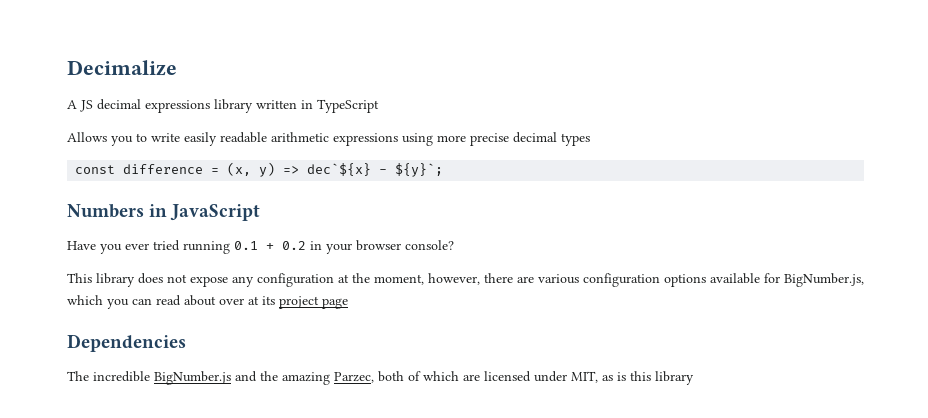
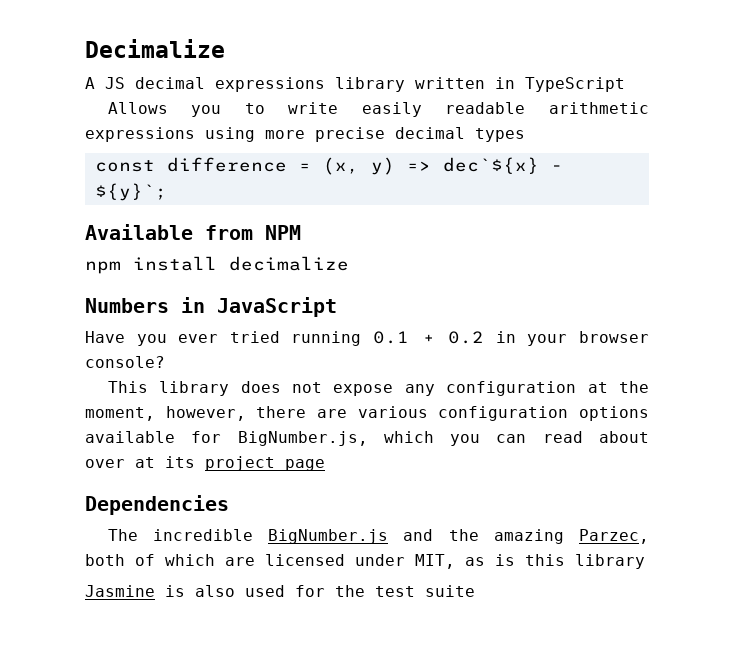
+ Available from NPM
+ npm install decimalize
+ Jasmine is also used for the test suite

